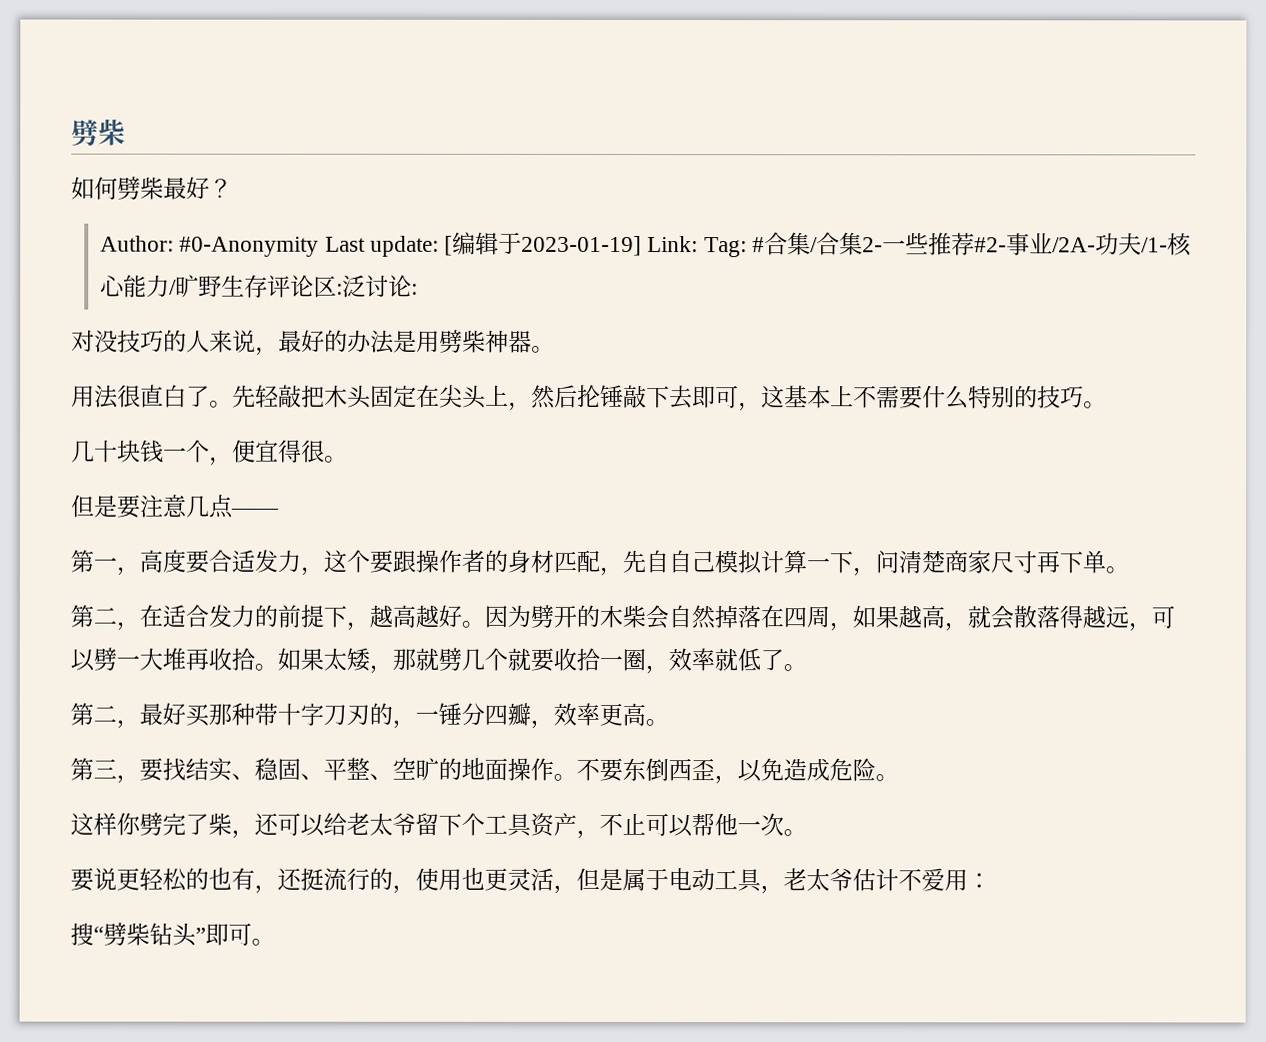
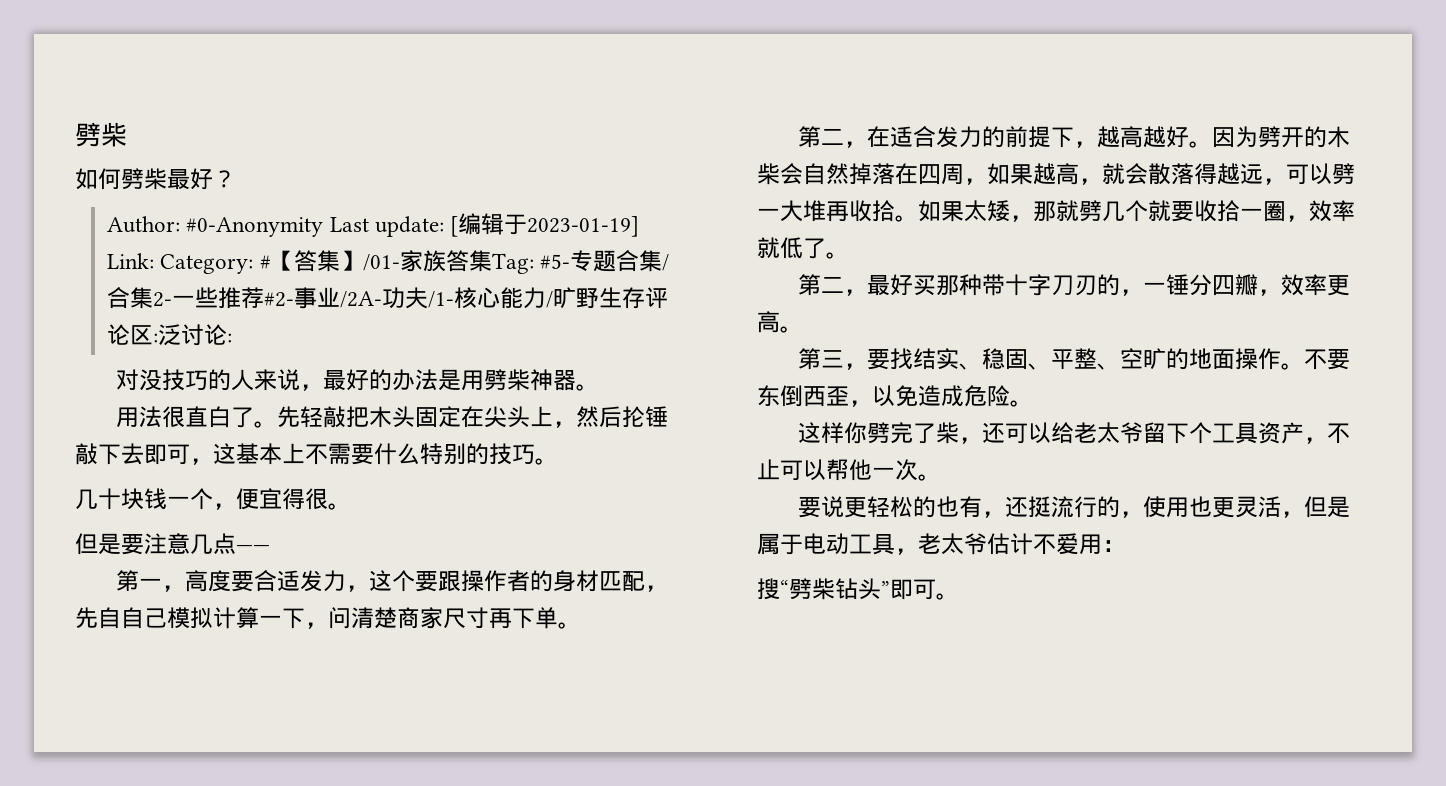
- Author: #0-Anonymity Last update: [编辑于2023-01-19] Link: Tag: #合集/合集2-一些推荐#2-事业/2A-功夫/1-核心能力/旷野生存评论区:泛讨论:
+ Author: #0-Anonymity Last update: [编辑于2023-01-19] Link: Category: #【答集】/01-家族答集Tag: #5-专题合集/合集2-一些推荐#2-事业/2A-功夫/1-核心能力/旷野生存评论区:泛讨论:

